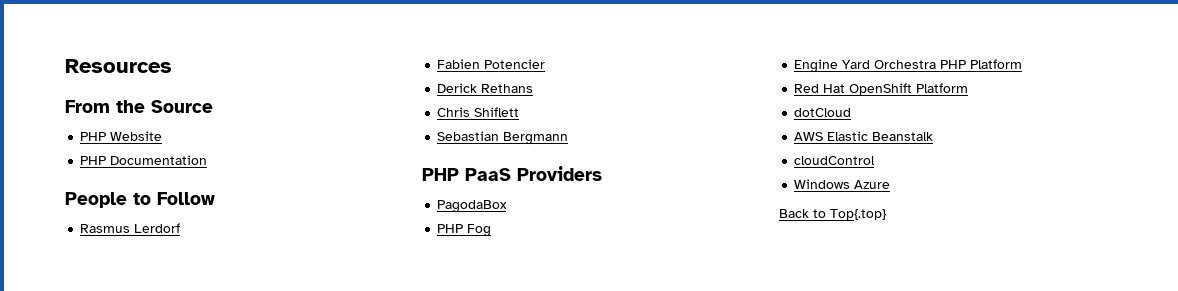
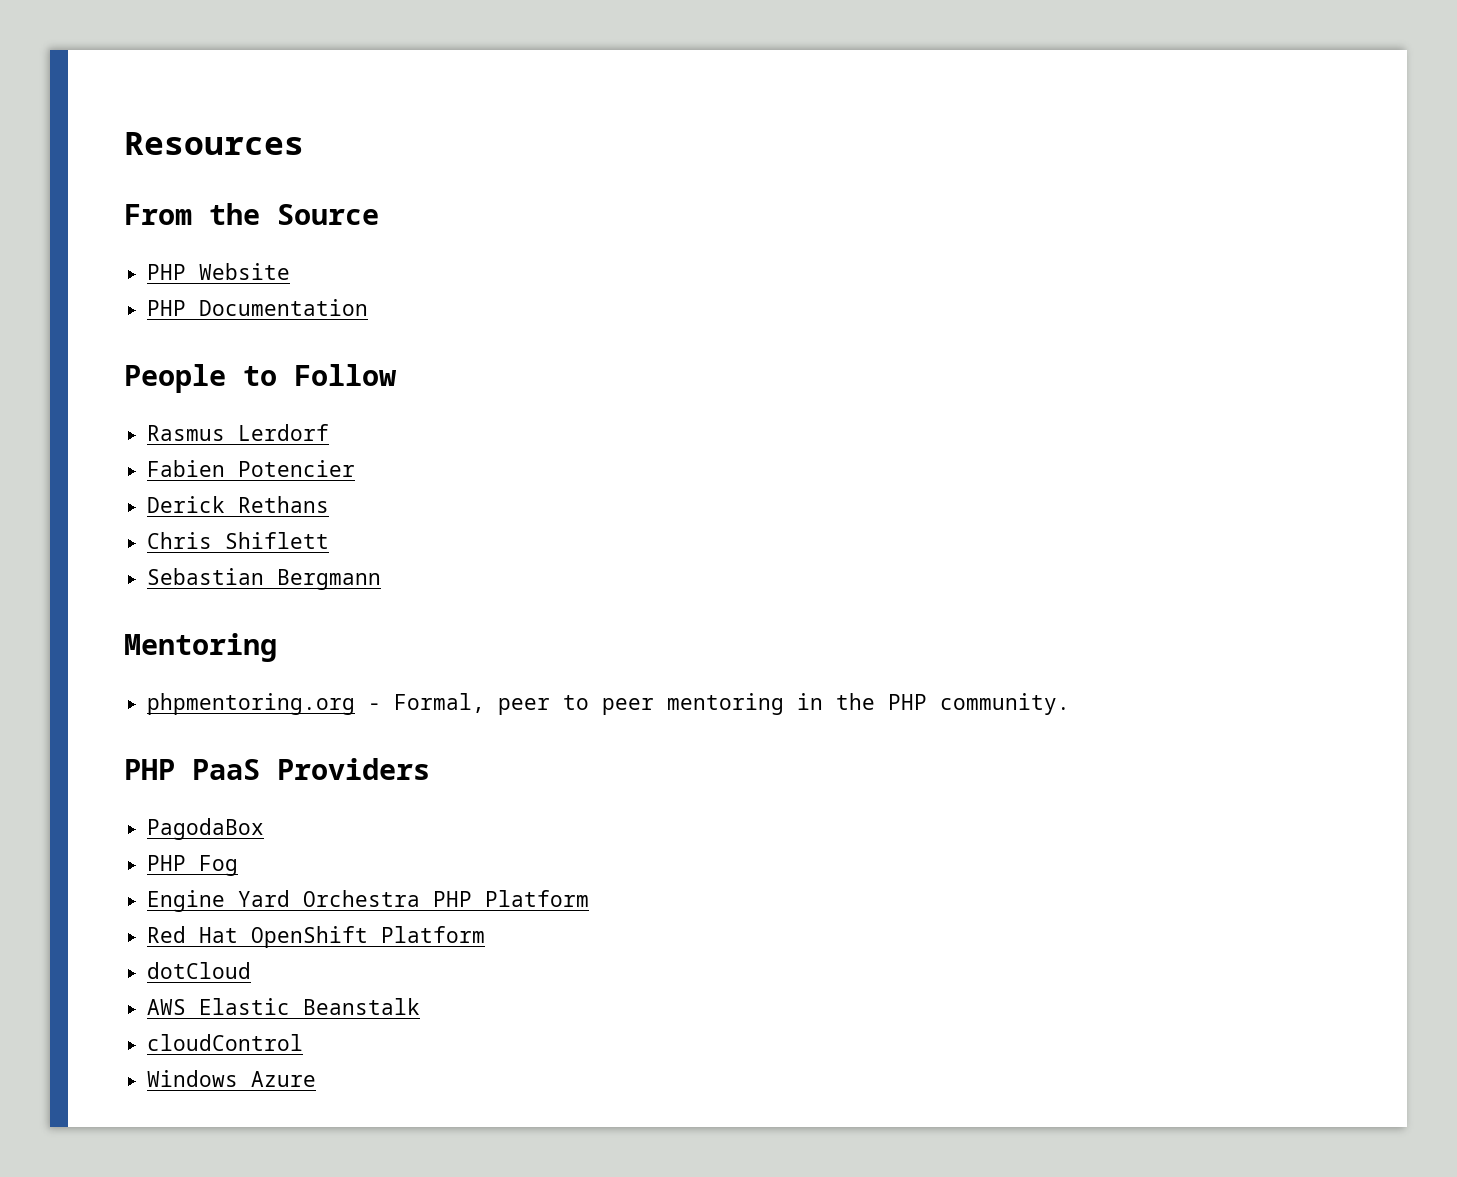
+ Mentoring
+ phpmentoring.org - Formal, peer to peer mentoring in the PHP community.
- Back to Top{.top}

